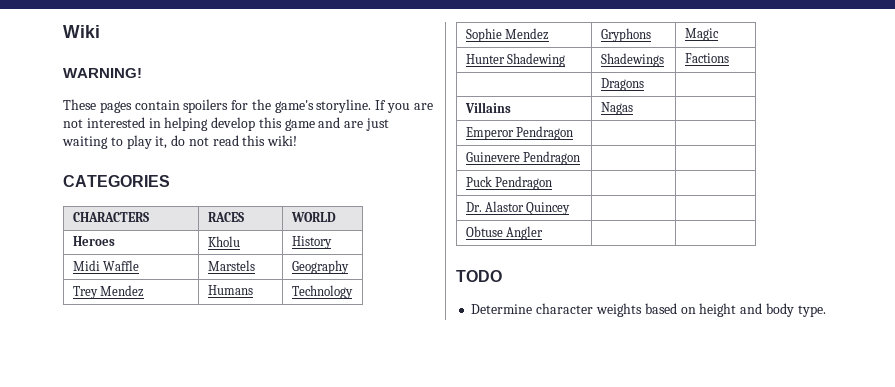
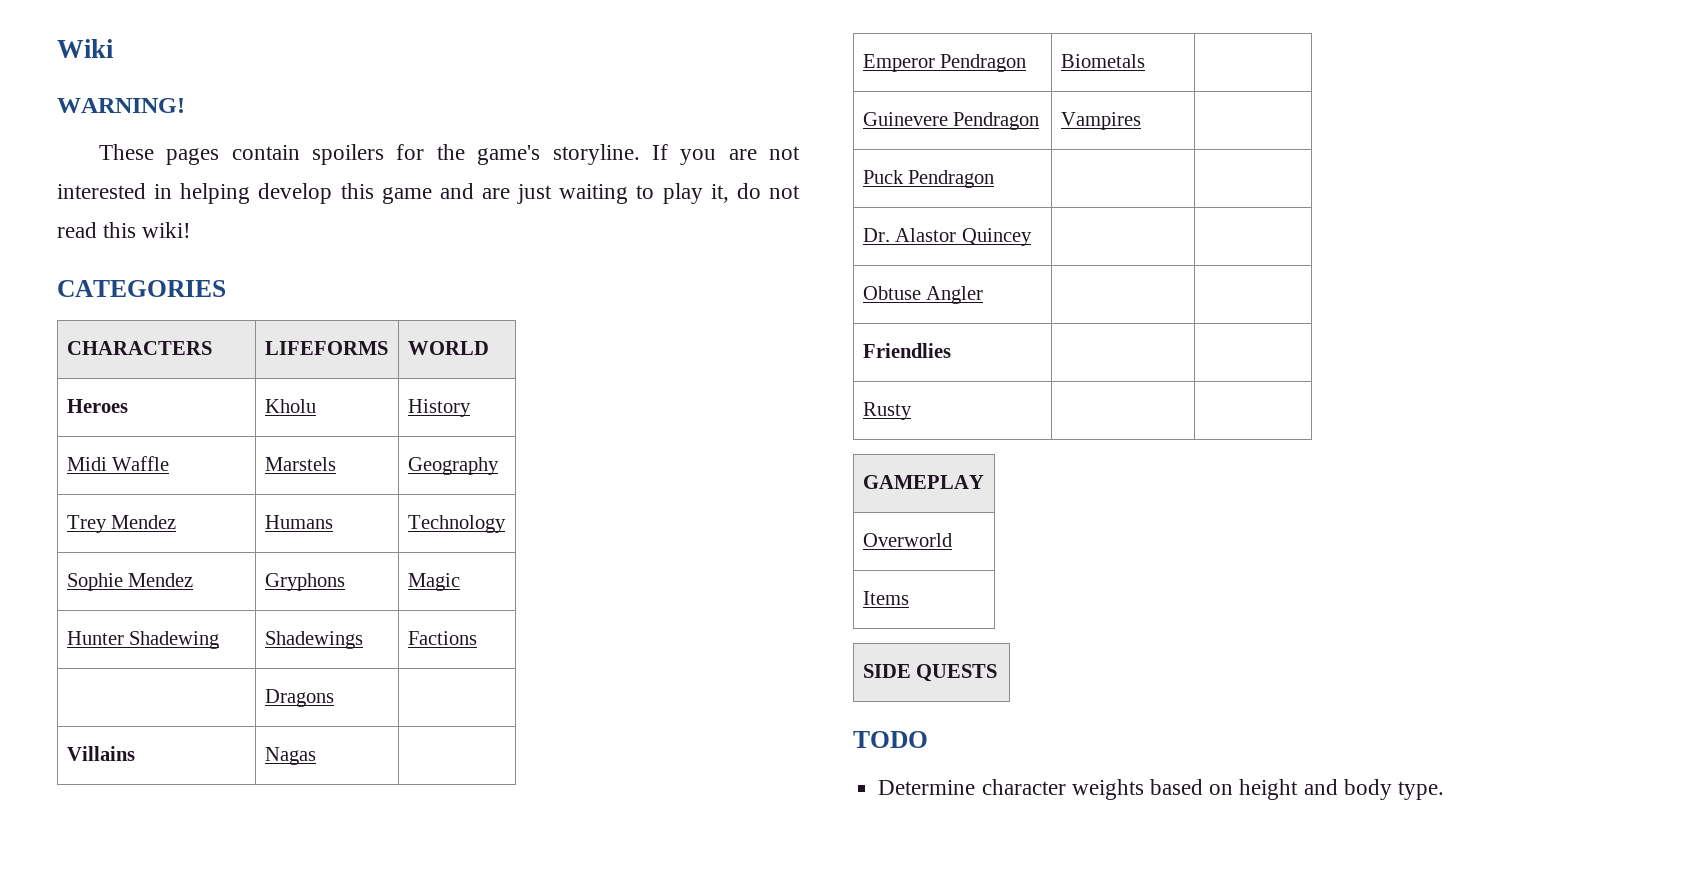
- CHARACTERS | RACES | WORLD
+ CHARACTERS | LIFEFORMS | WORLD
- Emperor Pendragon | |
+ Emperor Pendragon | Biometals |
- Guinevere Pendragon | |
+ Guinevere Pendragon | Vampires |
+ Friendlies | |
+ Rusty | |
+ GAMEPLAY
+ Overworld
+ Items
+ SIDE QUESTS

